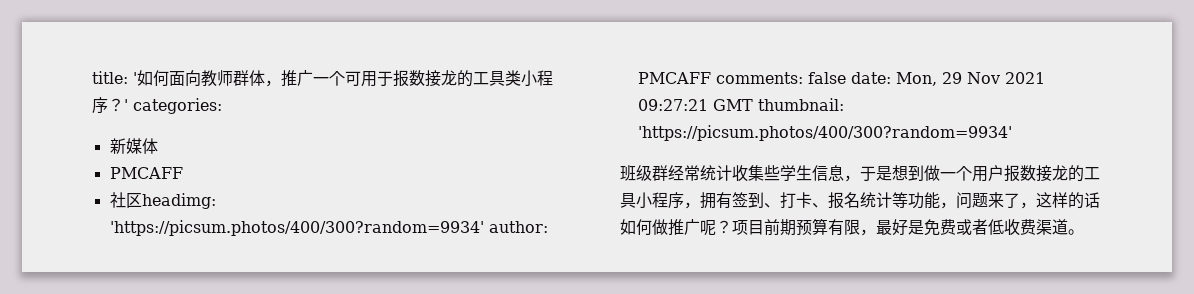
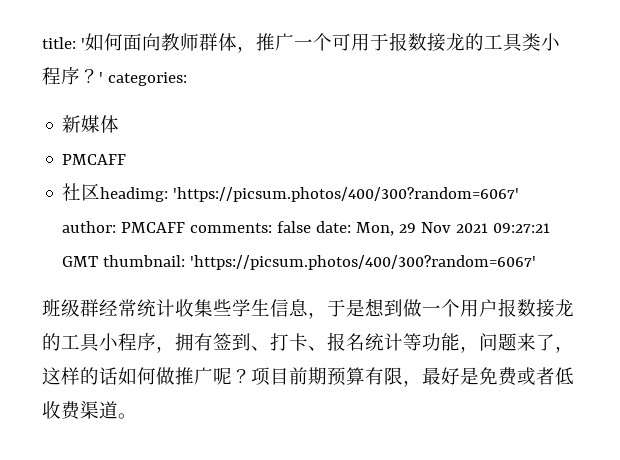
- 社区headimg: 'https://picsum.photos/400/300?random=9934' author: PMCAFF comments: false date: Mon, 29 Nov 2021 09:27:21 GMT thumbnail: 'https://picsum.photos/400/300?random=9934'
+ 社区headimg: 'https://picsum.photos/400/300?random=6067' author: PMCAFF comments: false date: Mon, 29 Nov 2021 09:27:21 GMT thumbnail: 'https://picsum.photos/400/300?random=6067'

